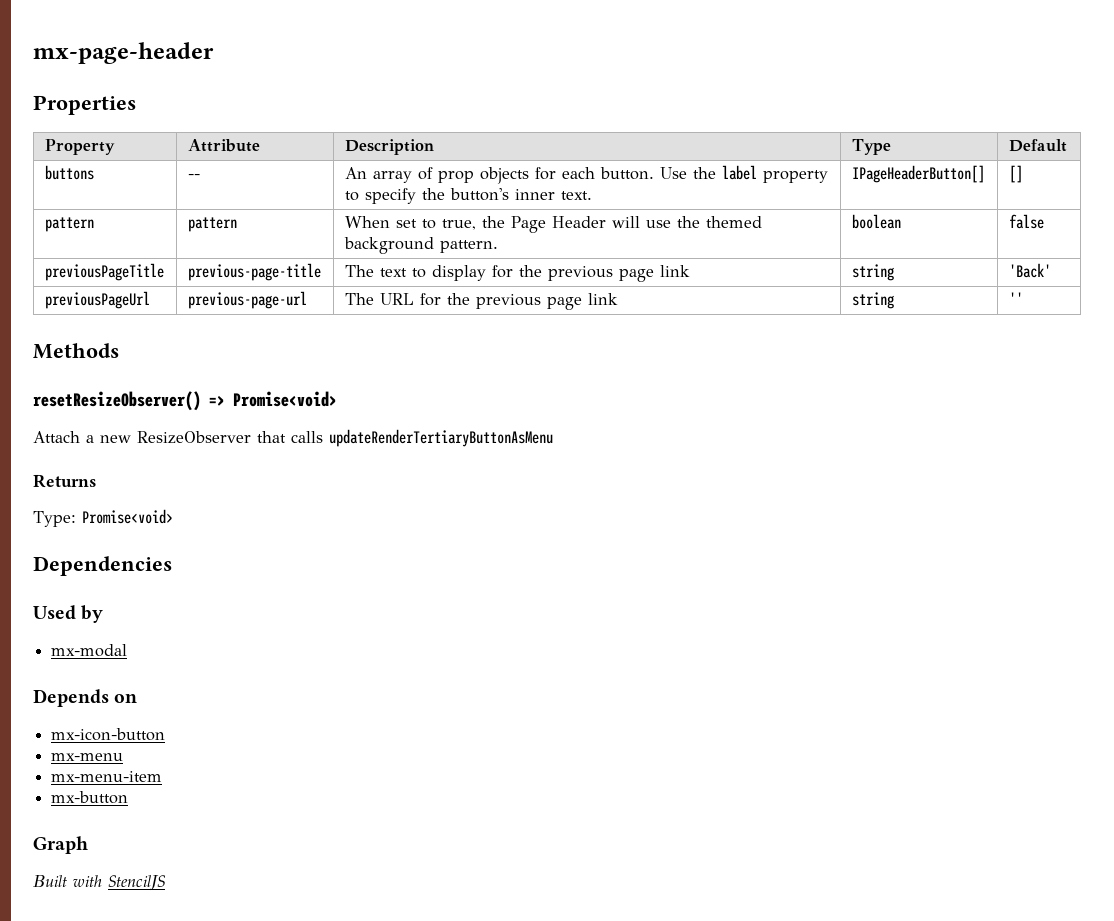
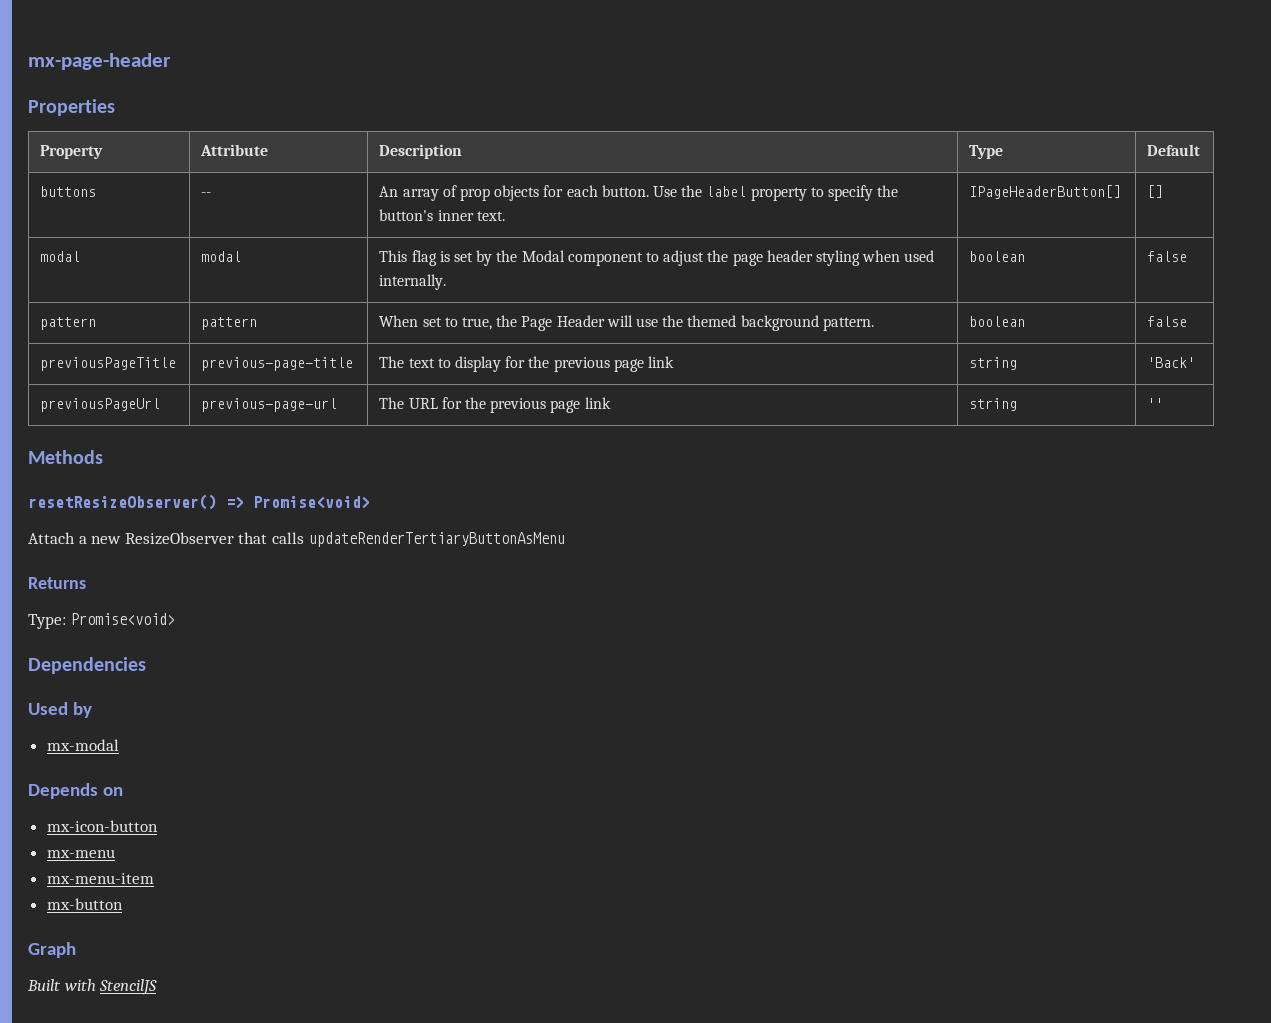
+ modal | modal | This flag is set by the Modal component to adjust the page header styling when used internally. | boolean | false

